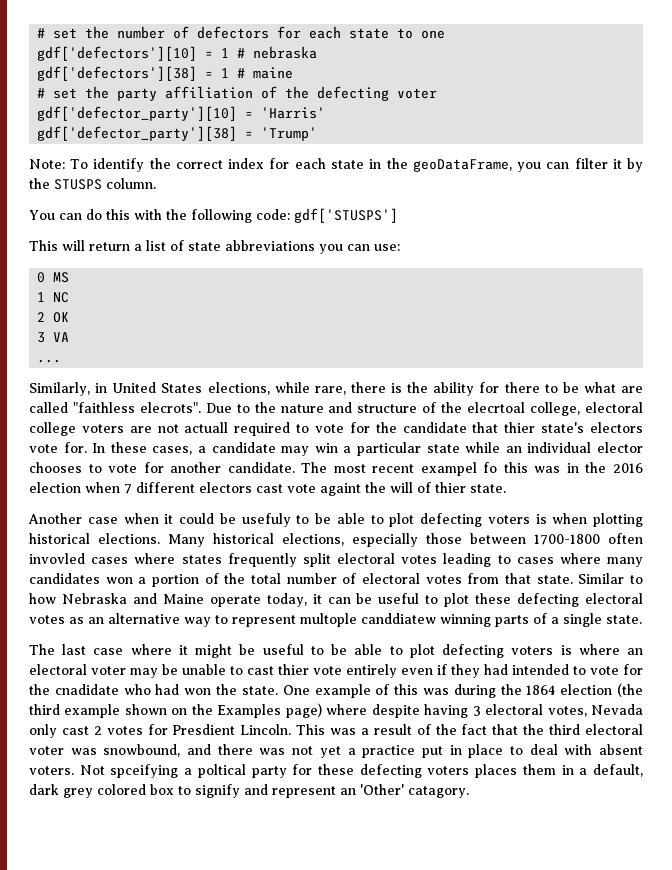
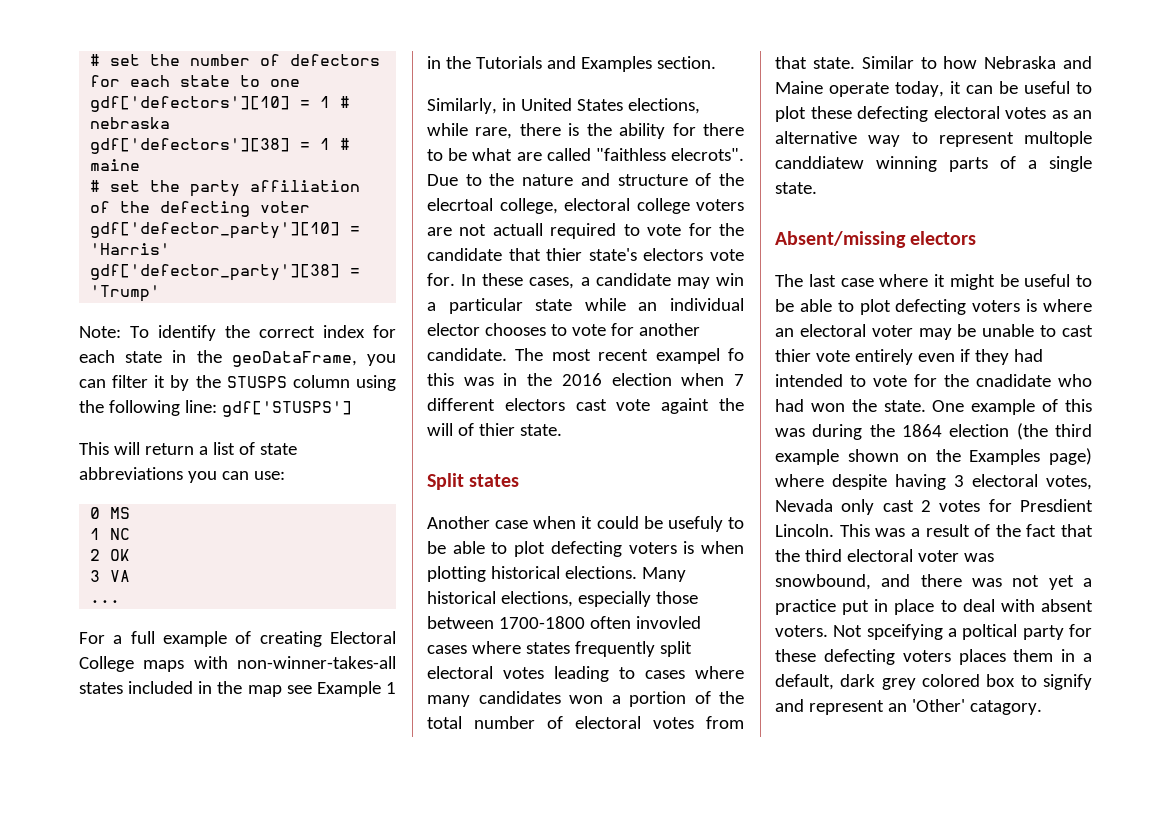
- Note: To identify the correct index for each state in the geoDataFrame, you can filter it by the STUSPS column.
- You can do this with the following code: gdf['STUSPS']
+ Note: To identify the correct index for each state in the geoDataFrame, you can filter it by the STUSPS column using the following line: gdf['STUSPS']
+ For a full example of creating Electoral College maps with non-winner-takes-all states included in the map see Example 1 in the Tutorials and Examples section.
+ Split states
+ Absent/missing electors

